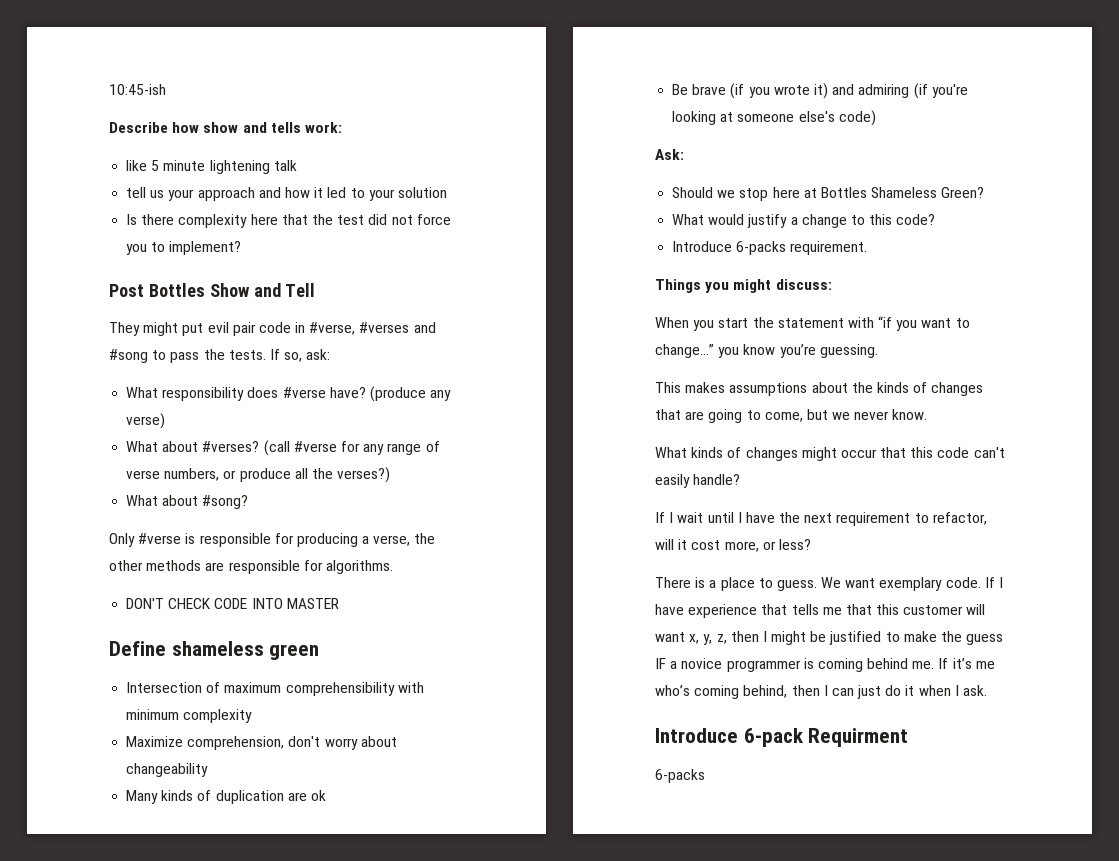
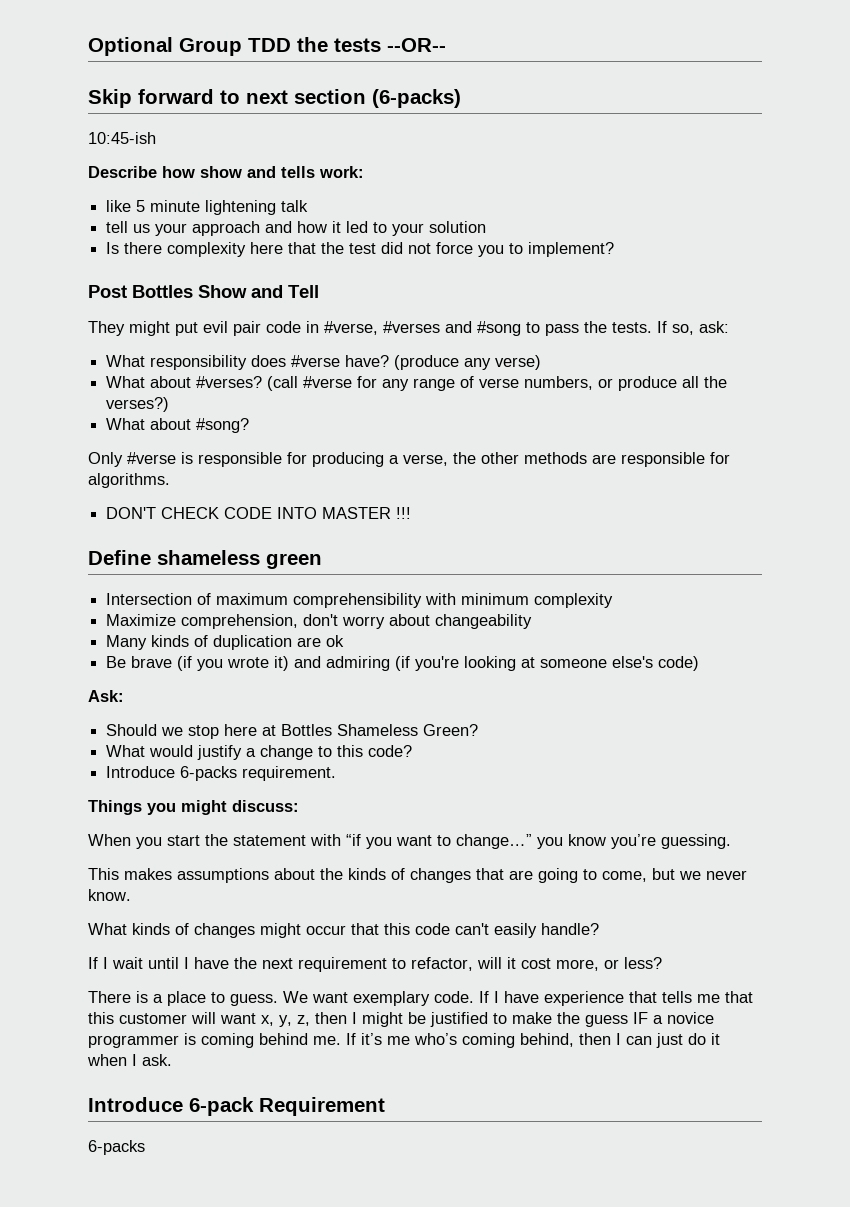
+ Optional Group TDD the tests --OR--
+ Skip forward to next section (6-packs)
- DON'T CHECK CODE INTO MASTER
+ DON'T CHECK CODE INTO MASTER !!!
- Introduce 6-pack Requirment
+ Introduce 6-pack Requirement

